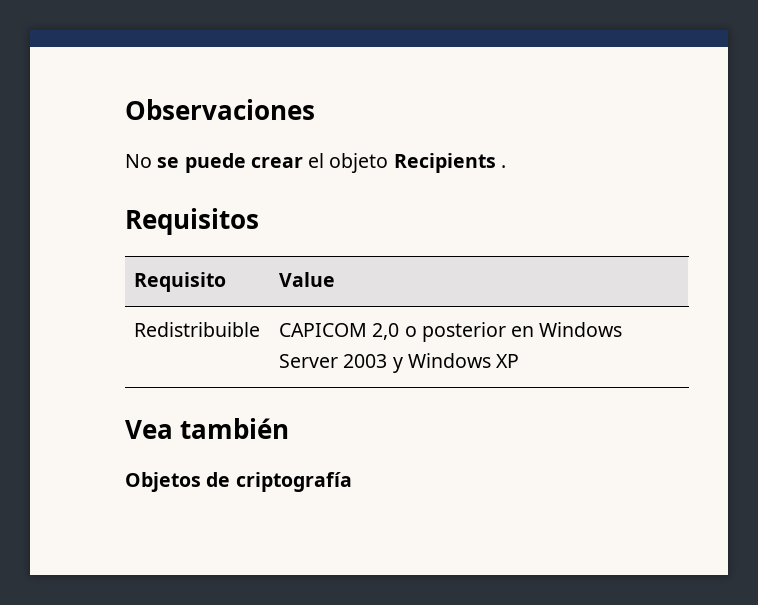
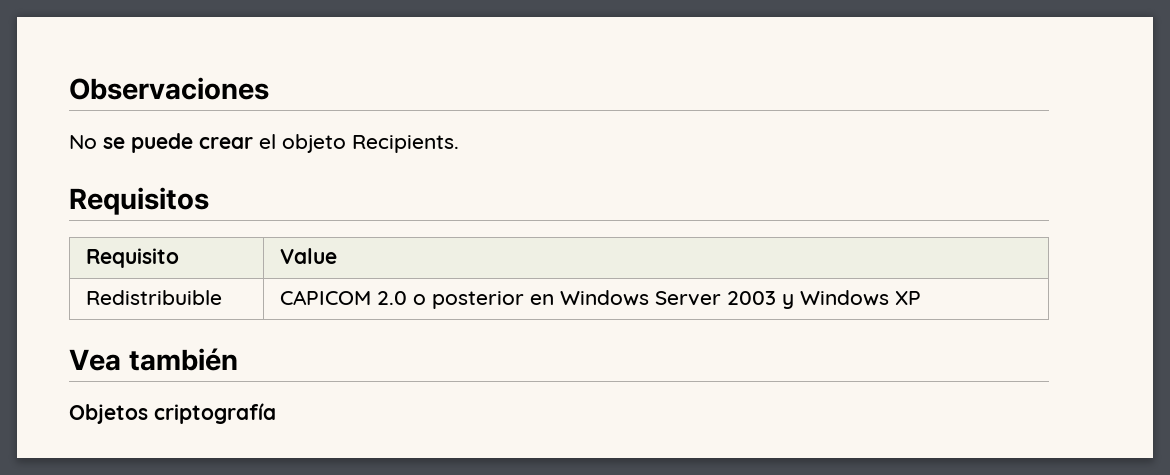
- No se puede crear el objeto Recipients .
+ No se puede crear el objeto Recipients.
- Redistribuible | CAPICOM 2,0 o posterior en Windows Server 2003 y Windows XP
+ Redistribuible | CAPICOM 2.0 o posterior en Windows Server 2003 y Windows XP
- Objetos de criptografía
+ Objetos criptografía

